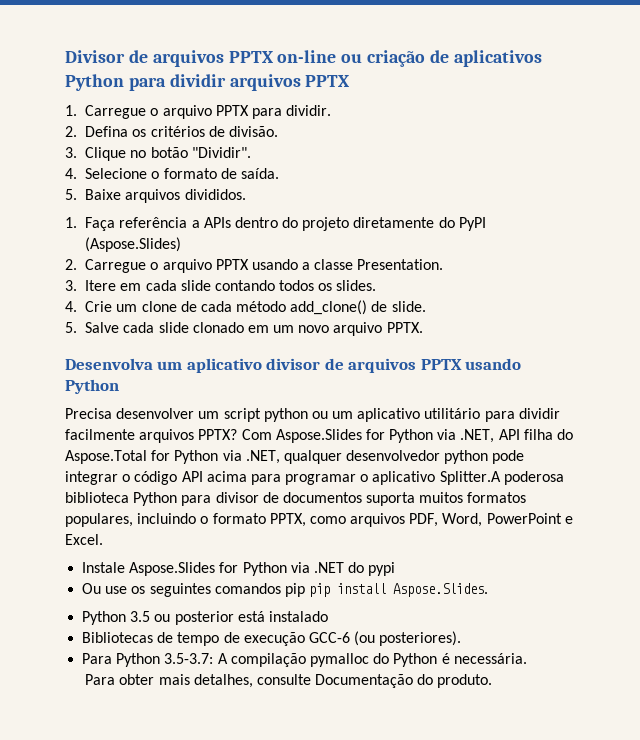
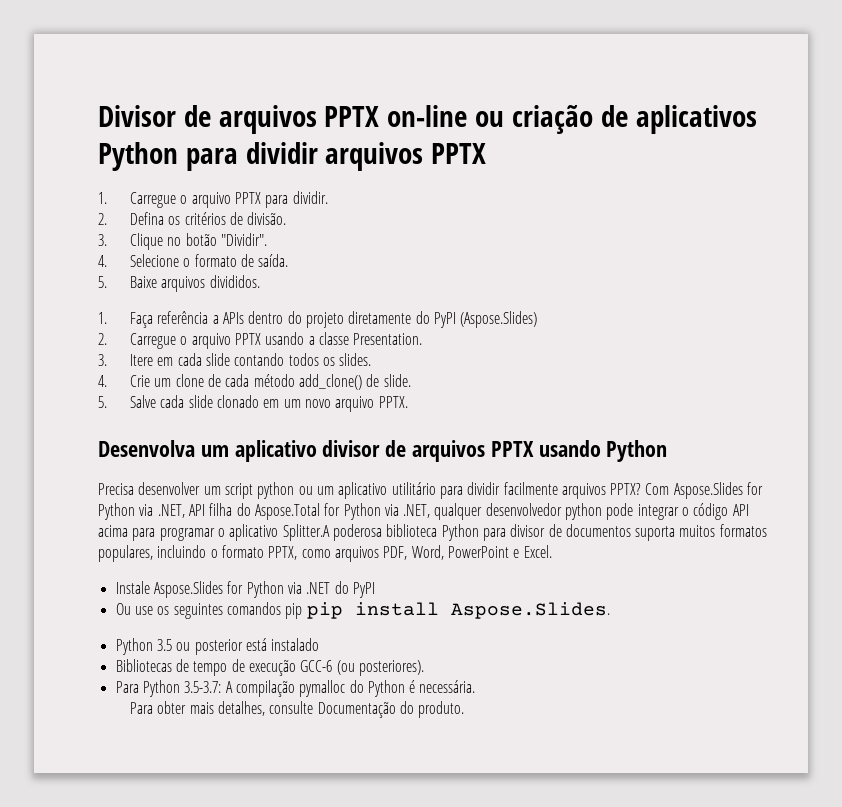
- Instale Aspose.Slides for Python via .NET do pypi
+ Instale Aspose.Slides for Python via .NET do PyPI

